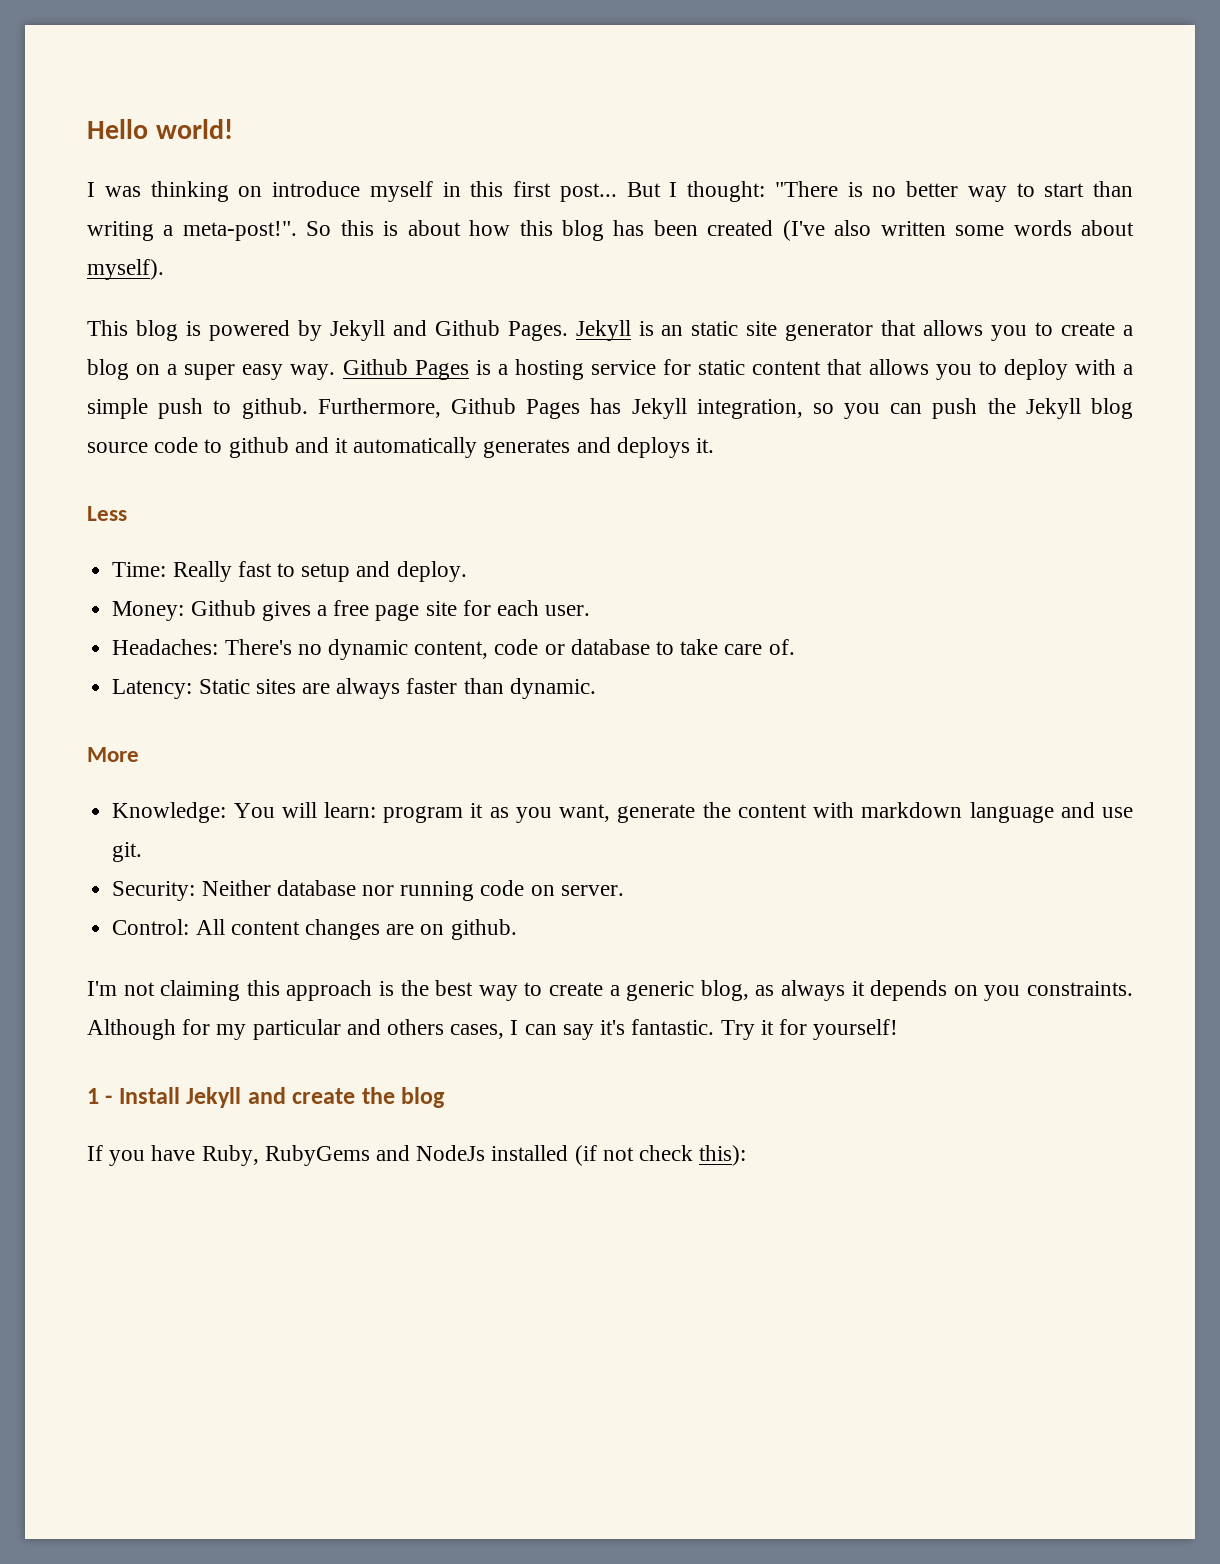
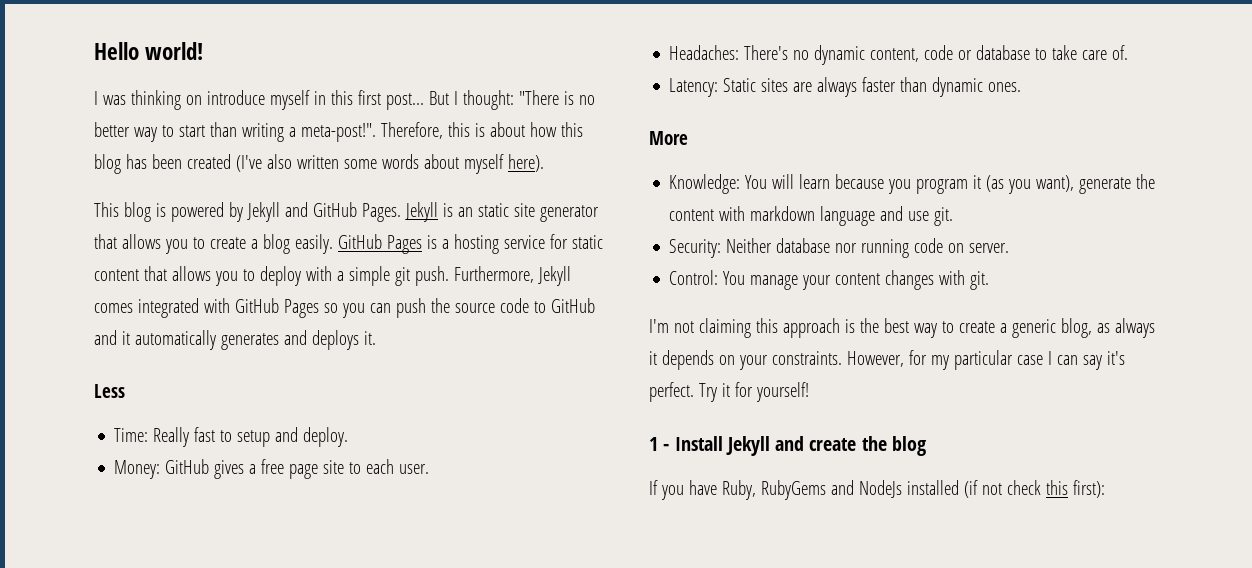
- So this is about how this blog has been created (I've also written some words about myself).
+ Therefore, this is about how this blog has been created (I've also written some words about myself here).
- This blog is powered by Jekyll and Github Pages.
+ This blog is powered by Jekyll and GitHub Pages.
- Jekyll is an static site generator that allows you to create a blog on a super easy way. Github Pages is a hosting service for static content that allows you to deploy with a simple push to github. Furthermore, Github Pages has Jekyll integration, so you can push the Jekyll blog source code to github and it automatically generates and deploys it.
+ Jekyll is an static site generator that allows you to create a blog easily. GitHub Pages is a hosting service for static content that allows you to deploy with a simple git push. Furthermore, Jekyll comes integrated with GitHub Pages so you can push the source code to GitHub and it automatically generates and deploys it.
- Money: Github gives a free page site for each user.
+ Money: GitHub gives a free page site to each user.
- Latency: Static sites are always faster than dynamic.
+ Latency: Static sites are always faster than dynamic ones.
- Knowledge: You will learn: program it as you want, generate the content with markdown language and use git.
+ Knowledge: You will learn because you program it (as you want), generate the content with markdown language and use git.
- Control: All content changes are on github.
+ Control: You manage your content changes with git.
- I'm not claiming this approach is the best way to create a generic blog, as always it depends on you constraints. Although for my particular and others cases, I can say it's fantastic.
+ I'm not claiming this approach is the best way to create a generic blog, as always it depends on your constraints. However, for my particular case I can say it's perfect.
- If you have Ruby, RubyGems and NodeJs installed (if not check this):
+ If you have Ruby, RubyGems and NodeJs installed (if not check this first):

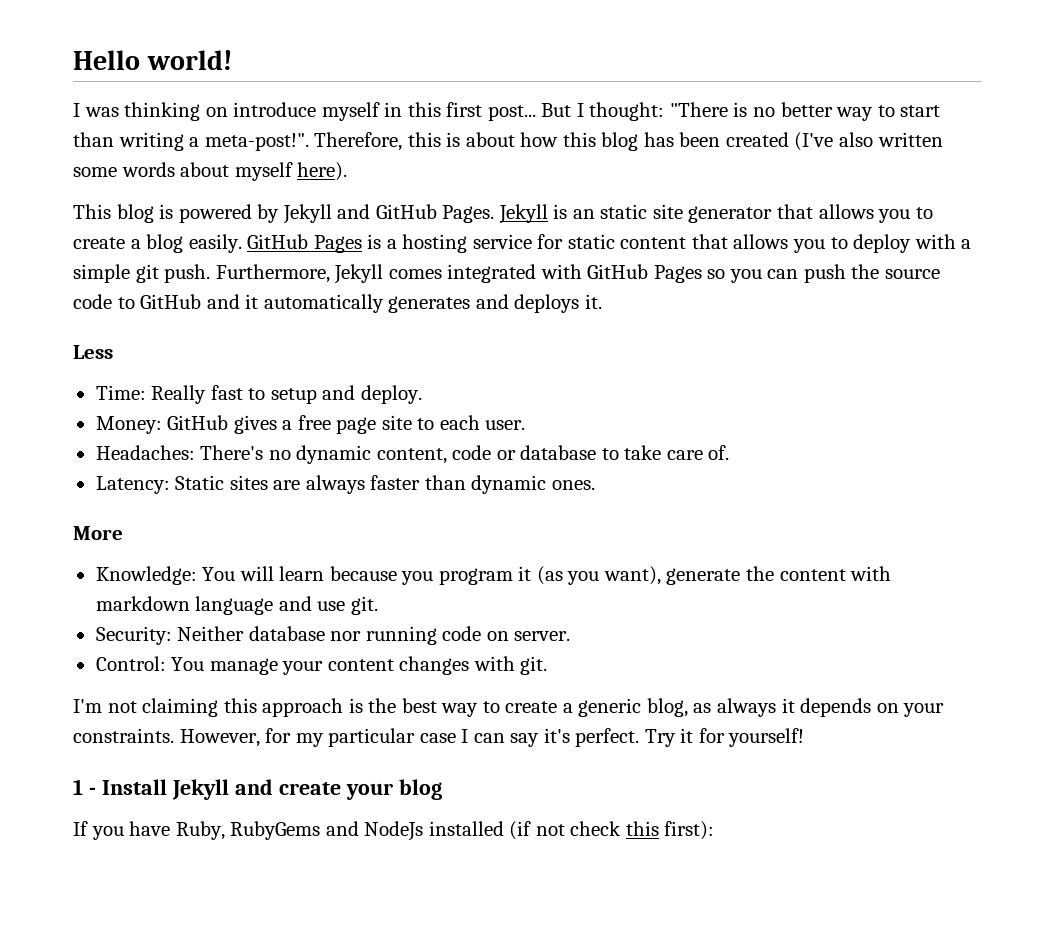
- 1 - Install Jekyll and create the blog
+ 1 - Install Jekyll and create your blog

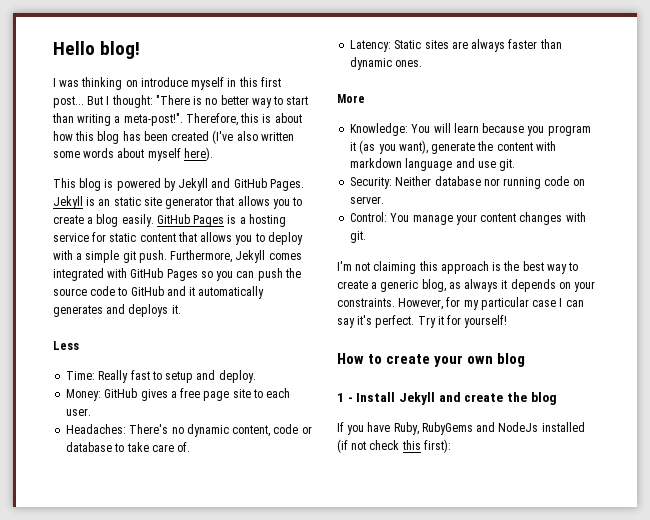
- Hello world!
+ Hello blog!
+ How to create your own blog
- 1 - Install Jekyll and create your blog
+ 1 - Install Jekyll and create the blog

